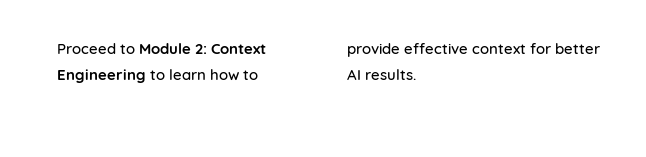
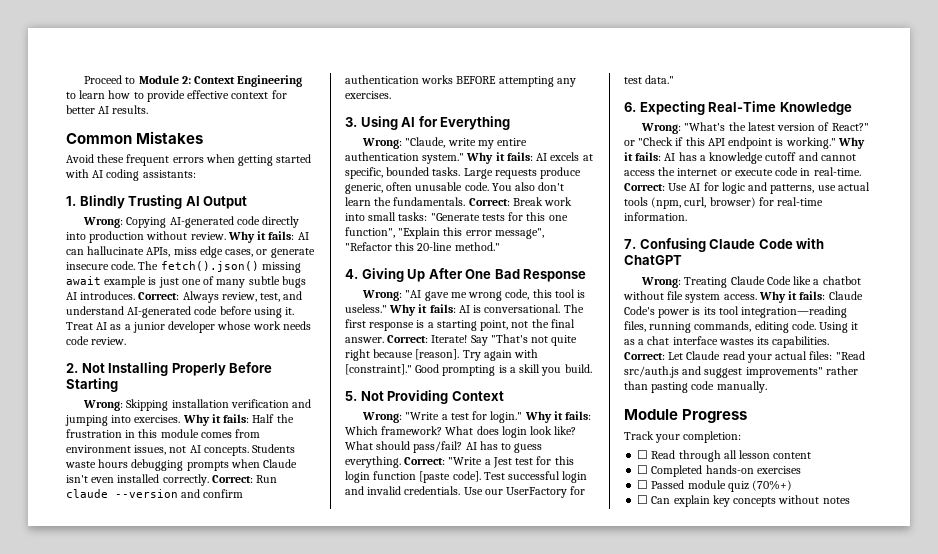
+ Common Mistakes
+ Avoid these frequent errors when getting started with AI coding assistants:
+ 1. Blindly Trusting AI Output
+ Wrong: Copying AI-generated code directly into production without review. Why it fails: AI can hallucinate APIs, miss edge cases, or generate insecure code. The fetch().json() missing await example is just one of many subtle bugs AI introduces. Correct: Always review, test, and understand AI-generated code before using it. Treat AI as a junior developer whose work needs code review.
+ 2. Not Installing Properly Before Starting
+ Wrong: Skipping installation verification and jumping into exercises. Why it fails: Half the frustration in this module comes from environment issues, not AI concepts. Students waste hours debugging prompts when Claude isn't even installed correctly. Correct: Run claude --version and confirm authentication works BEFORE attempting any exercises.
+ 3. Using AI for Everything
+ Wrong: "Claude, write my entire authentication system." Why it fails: AI excels at specific, bounded tasks. Large requests produce generic, often unusable code. You also don't learn the fundamentals. Correct: Break work into small tasks: "Generate tests for this one function", "Explain this error message", "Refactor this 20-line method."
+ 4. Giving Up After One Bad Response
+ Wrong: "AI gave me wrong code, this tool is useless." Why it fails: AI is conversational. The first response is a starting point, not the final answer. Correct: Iterate! Say "That's not quite right because [reason]. Try again with [constraint]." Good prompting is a skill you build.
+ 5. Not Providing Context
+ Wrong: "Write a test for login." Why it fails: Which framework? What does login look like? What should pass/fail? AI has to guess everything. Correct: "Write a Jest test for this login function [paste code]. Test successful login and invalid credentials. Use our UserFactory for test data."
+ 6. Expecting Real-Time Knowledge
+ Wrong: "What's the latest version of React?" or "Check if this API endpoint is working." Why it fails: AI has a knowledge cutoff and cannot access the internet or execute code in real-time. Correct: Use AI for logic and patterns, use actual tools (npm, curl, browser) for real-time information.
+ 7. Confusing Claude Code with ChatGPT
+ Wrong: Treating Claude Code like a chatbot without file system access. Why it fails: Claude Code's power is its tool integration—reading files, running commands, editing code. Using it as a chat interface wastes its capabilities. Correct: Let Claude read your actual files: "Read src/auth.js and suggest improvements" rather than pasting code manually.
+ Module Progress
+ Track your completion:
+ ☐ Read through all lesson content
+ ☐ Completed hands-on exercises
+ ☐ Passed module quiz (70%+)
+ ☐ Can explain key concepts without notes

